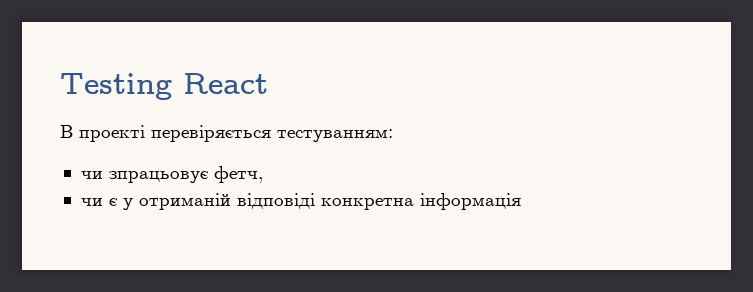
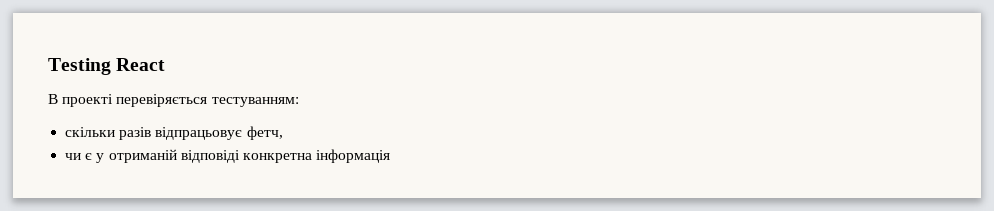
- чи зпрацьовує фетч,
+ скільки разів відпрацьовує фетч,

